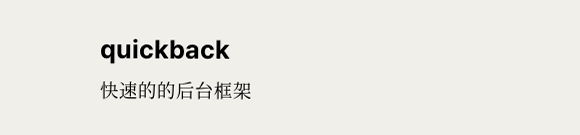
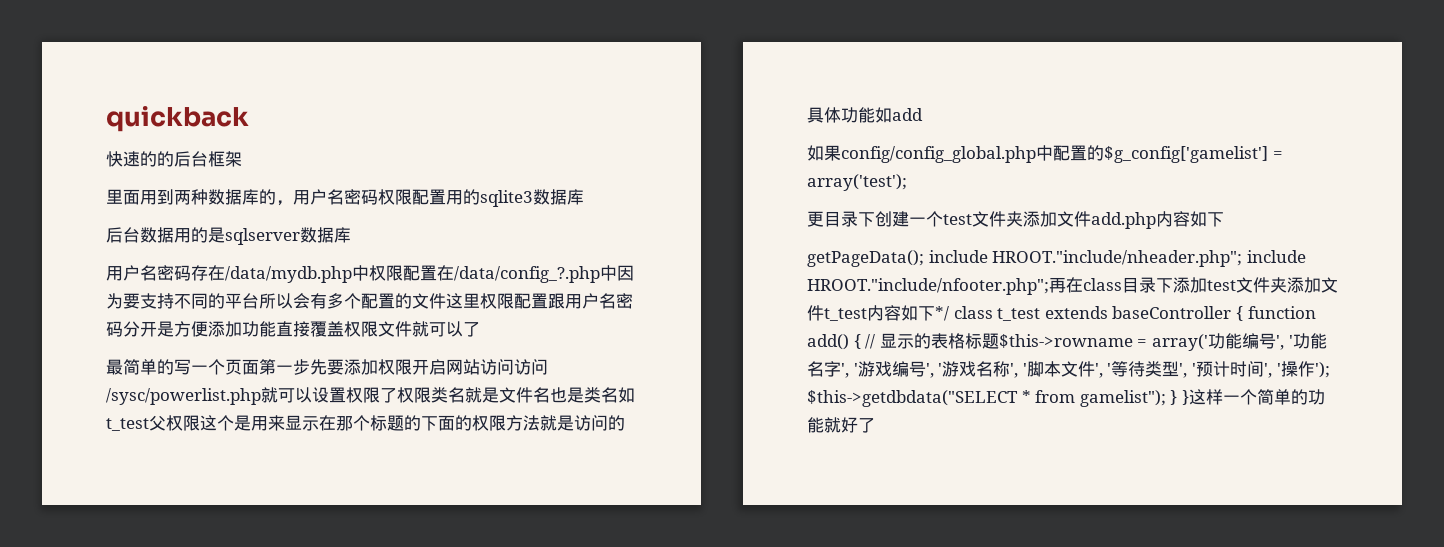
+ 里面用到两种数据库的，用户名密码权限配置用的sqlite3数据库
+ 后台数据用的是sqlserver数据库
+ 用户名密码存在/data/mydb.php中权限配置在/data/config_?.php中因为要支持不同的平台所以会有多个配置的文件这里权限配置跟用户名密码分开是方便添加功能直接覆盖权限文件就可以了
+ 最简单的写一个页面第一步先要添加权限开启网站访问访问/sysc/powerlist.php就可以设置权限了权限类名就是文件名也是类名如t_test父权限这个是用来显示在那个标题的下面的权限方法就是访问的具体功能如add
+ 如果config/config_global.php中配置的$g_config['gamelist'] = array('test');
+ 更目录下创建一个test文件夹添加文件add.php内容如下
+ getPageData(); include HROOT."include/nheader.php"; include HROOT."include/nfooter.php";再在class目录下添加test文件夹添加文件t_test内容如下*/ class t_test extends baseController { function add() { // 显示的表格标题$this->rowname = array('功能编号', '功能名字', '游戏编号', '游戏名称', '脚本文件', '等待类型', '预计时间', '操作'); $this->getdbdata("SELECT * from gamelist"); } }这样一个简单的功能就好了

